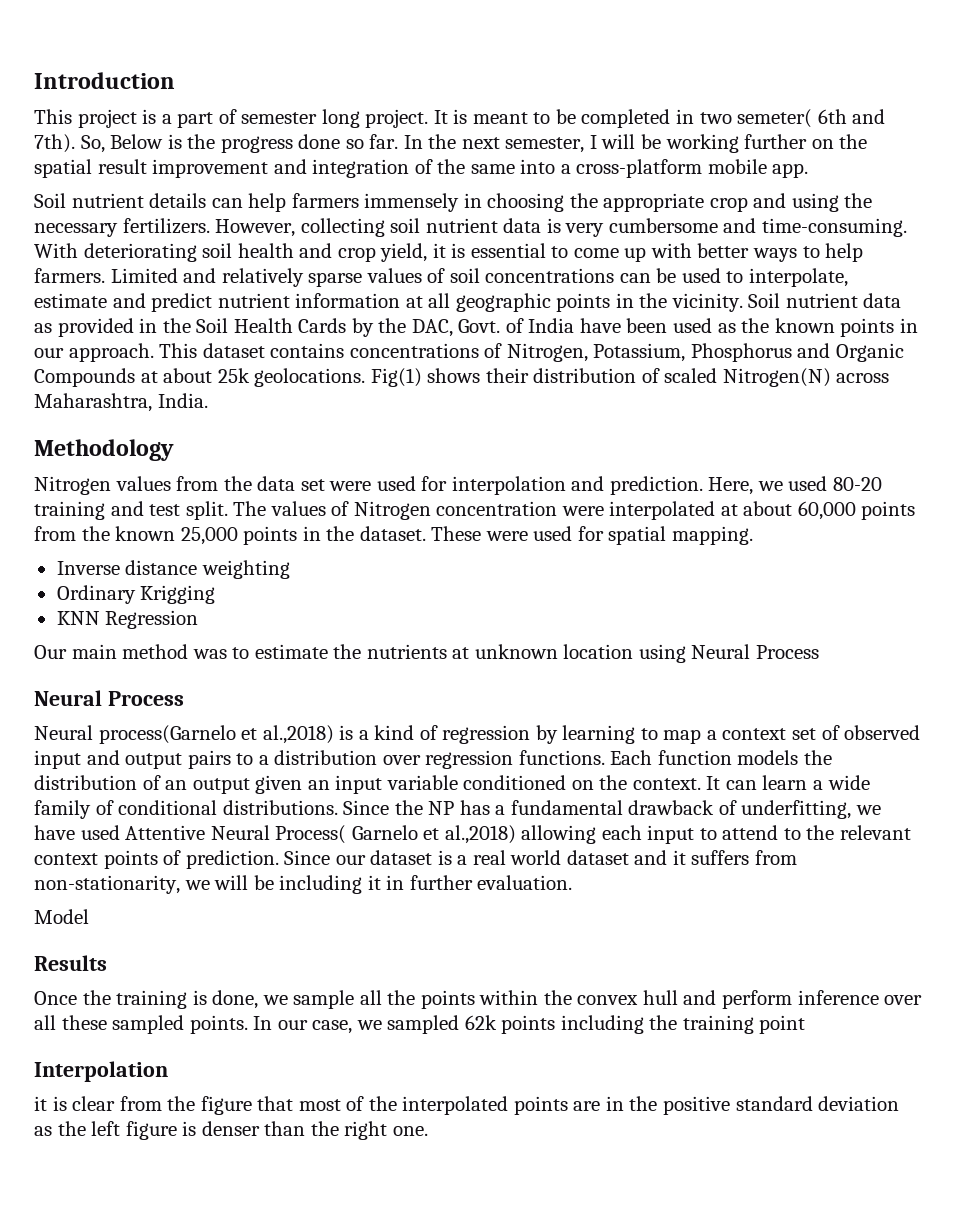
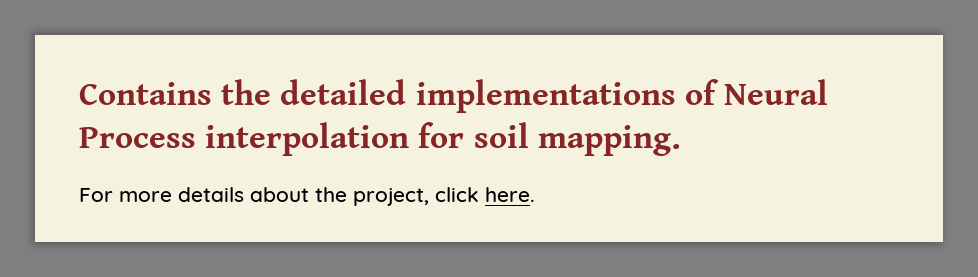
- Introduction
- This project is a part of semester long project. It is meant to be completed in two semeter( 6th and 7th). So, Below is the progress done so far. In the next semester, I will be working further on the spatial result improvement and integration of the same into a cross-platform mobile app.
- Soil nutrient details can help farmers immensely in choosing the appropriate crop and using the necessary fertilizers. However, collecting soil nutrient data is very cumbersome and time-consuming. With deteriorating soil health and crop yield, it is essential to come up with better ways to help farmers. Limited and relatively sparse values of soil concentrations can be used to interpolate, estimate and predict nutrient information at all geographic points in the vicinity. Soil nutrient data as provided in the Soil Health Cards by the DAC, Govt. of India have been used as the known points in our approach. This dataset contains concentrations of Nitrogen, Potassium, Phosphorus and Organic Compounds at about 25k geolocations. Fig(1) shows their distribution of scaled Nitrogen(N) across Maharashtra, India.
- Methodology
- Nitrogen values from the data set were used for interpolation and prediction. Here, we used 80-20 training and test split. The values of Nitrogen concentration were interpolated at about 60,000 points from the known 25,000 points in the dataset. These were used for spatial mapping.
- Inverse distance weighting
- Ordinary Krigging
- KNN Regression
- Our main method was to estimate the nutrients at unknown location using Neural Process
- Neural Process
- Neural process(Garnelo et al.,2018) is a kind of regression by learning to map a context set of observed input and output pairs to a distribution over regression functions. Each function models the distribution of an output given an input variable conditioned on the context. It can learn a wide family of conditional distributions. Since the NP has a fundamental drawback of underfitting, we have used Attentive Neural Process( Garnelo et al.,2018) allowing each input to attend to the relevant context points of prediction. Since our dataset is a real world dataset and it suffers from non-stationarity, we will be including it in further evaluation.
- Model
- Results
- Once the training is done, we sample all the points within the convex hull and perform inference over all these sampled points. In our case, we sampled 62k points including the training point
- Interpolation
- it is clear from the figure that most of the interpolated points are in the positive standard deviation as the left figure is denser than the right one.
+ Contains the detailed implementations of Neural Process interpolation for soil mapping.
+ For more details about the project, click here.

